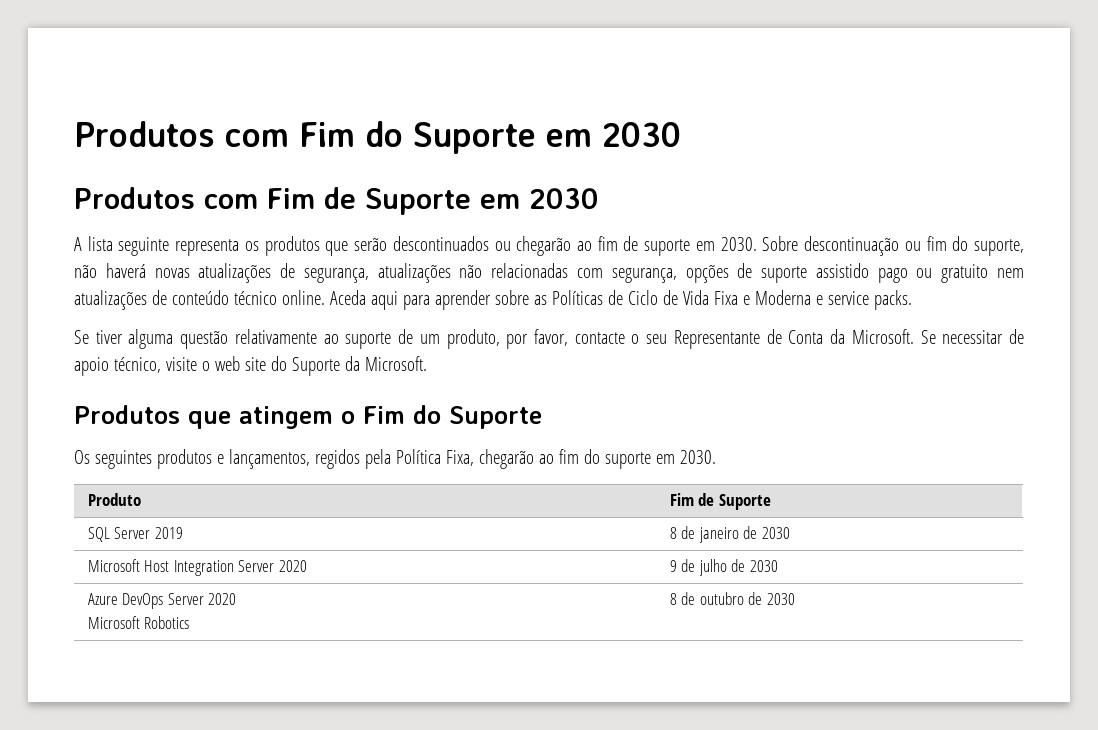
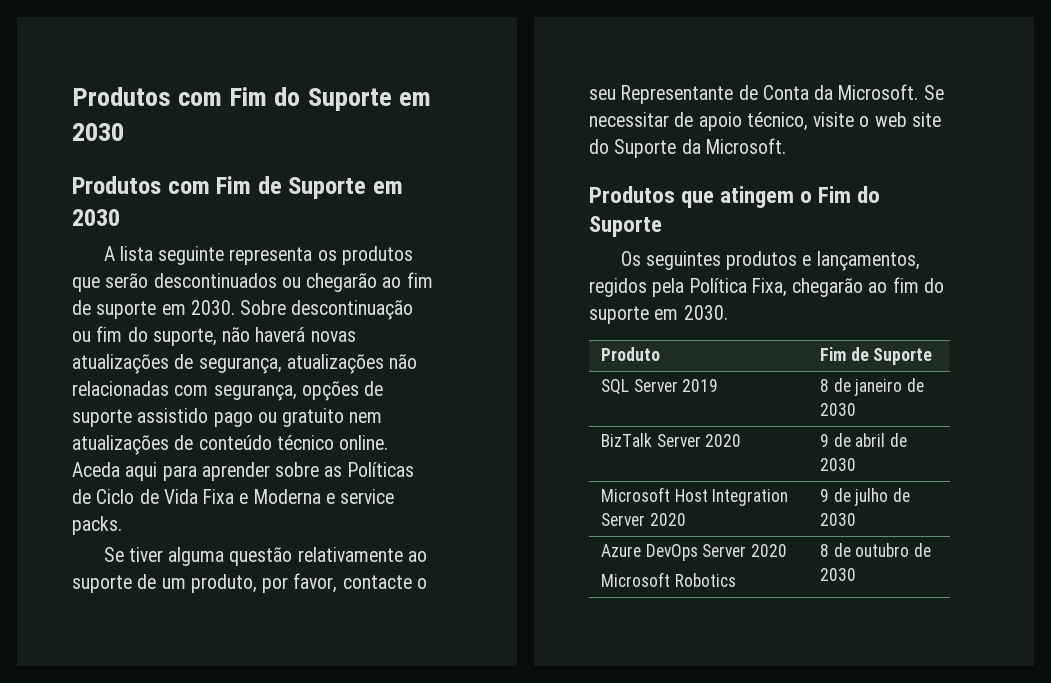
+ BizTalk Server 2020 | 9 de abril de 2030

